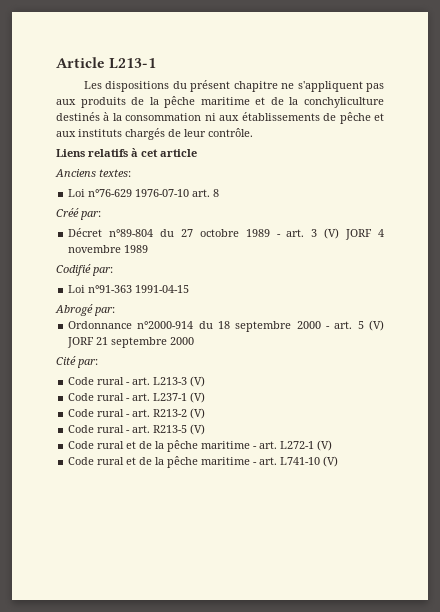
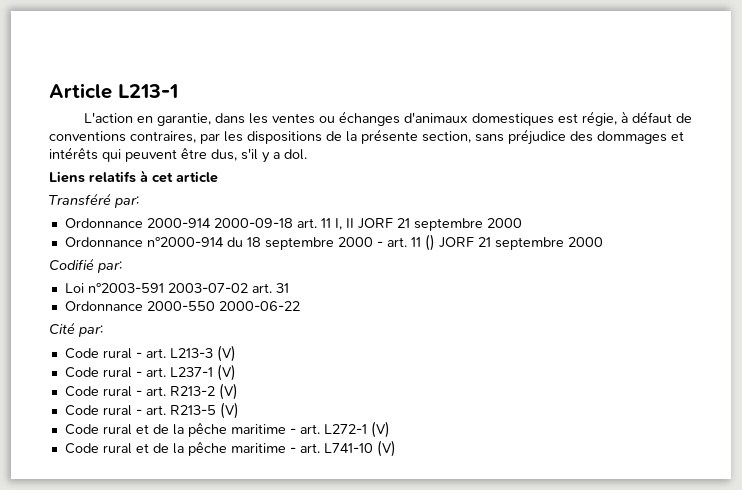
- Les dispositions du présent chapitre ne s'appliquent pas aux produits de la pêche maritime et de la conchyliculture destinés à la consommation ni aux établissements de pêche et aux instituts chargés de leur contrôle.
+ L'action en garantie, dans les ventes ou échanges d'animaux domestiques est régie, à défaut de conventions contraires, par les dispositions de la présente section, sans préjudice des dommages et intérêts qui peuvent être dus, s'il y a dol.
- Anciens textes:
- Loi n°76-629 1976-07-10 art. 8
- Créé par:
- Décret n°89-804 du 27 octobre 1989 - art. 3 (V) JORF 4 novembre 1989
- Codifié par:
- Loi n°91-363 1991-04-15
- Abrogé par:
+ Transféré par:
+ Ordonnance 2000-914 2000-09-18 art. 11 I, II JORF 21 septembre 2000
- Ordonnance n°2000-914 du 18 septembre 2000 - art. 5 (V) JORF 21 septembre 2000
+ Ordonnance n°2000-914 du 18 septembre 2000 - art. 11 () JORF 21 septembre 2000
+ Codifié par:
+ Loi n°2003-591 2003-07-02 art. 31
+ Ordonnance 2000-550 2000-06-22

